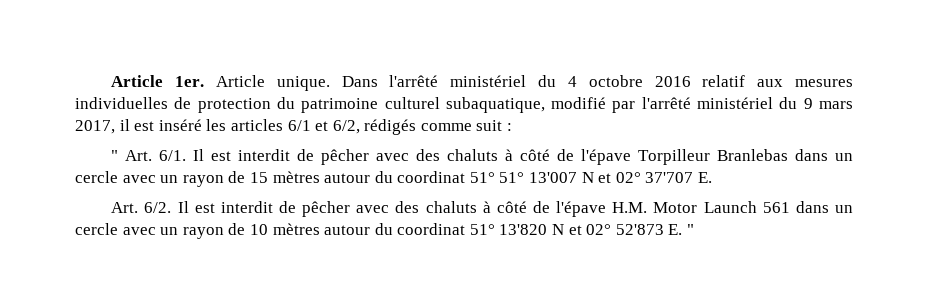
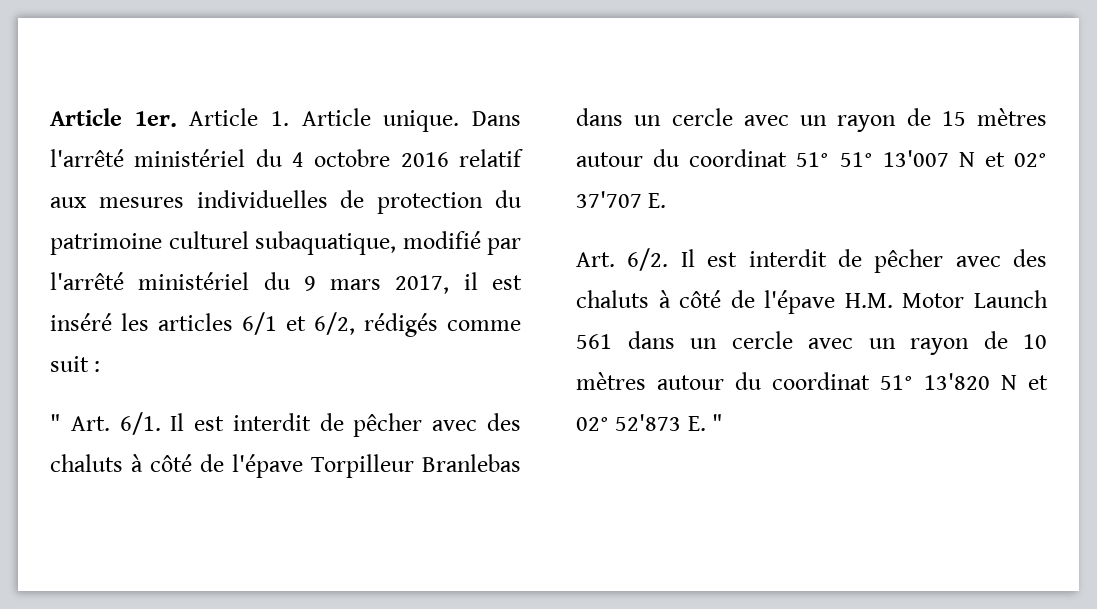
- Article unique.
+ Article 1. Article unique.

